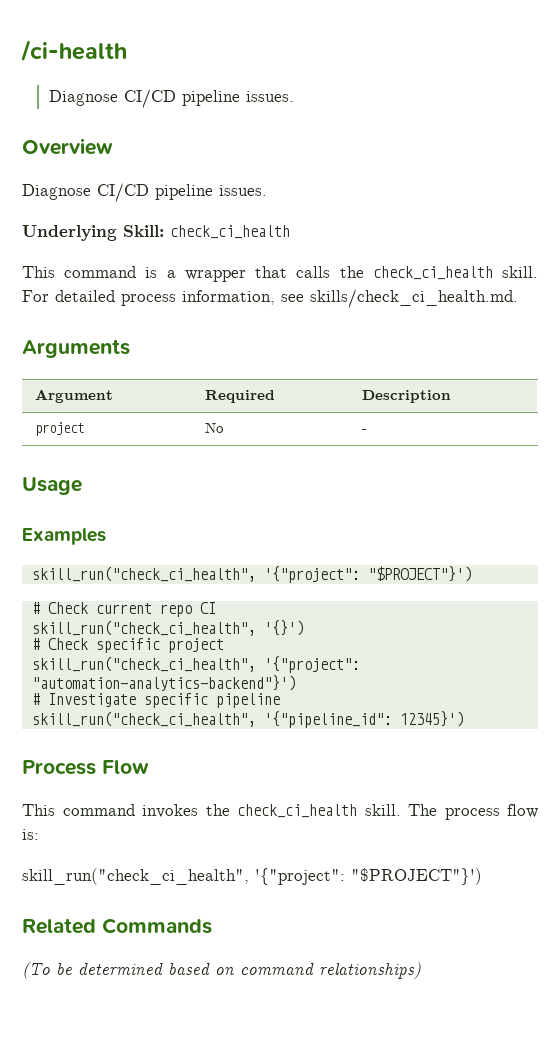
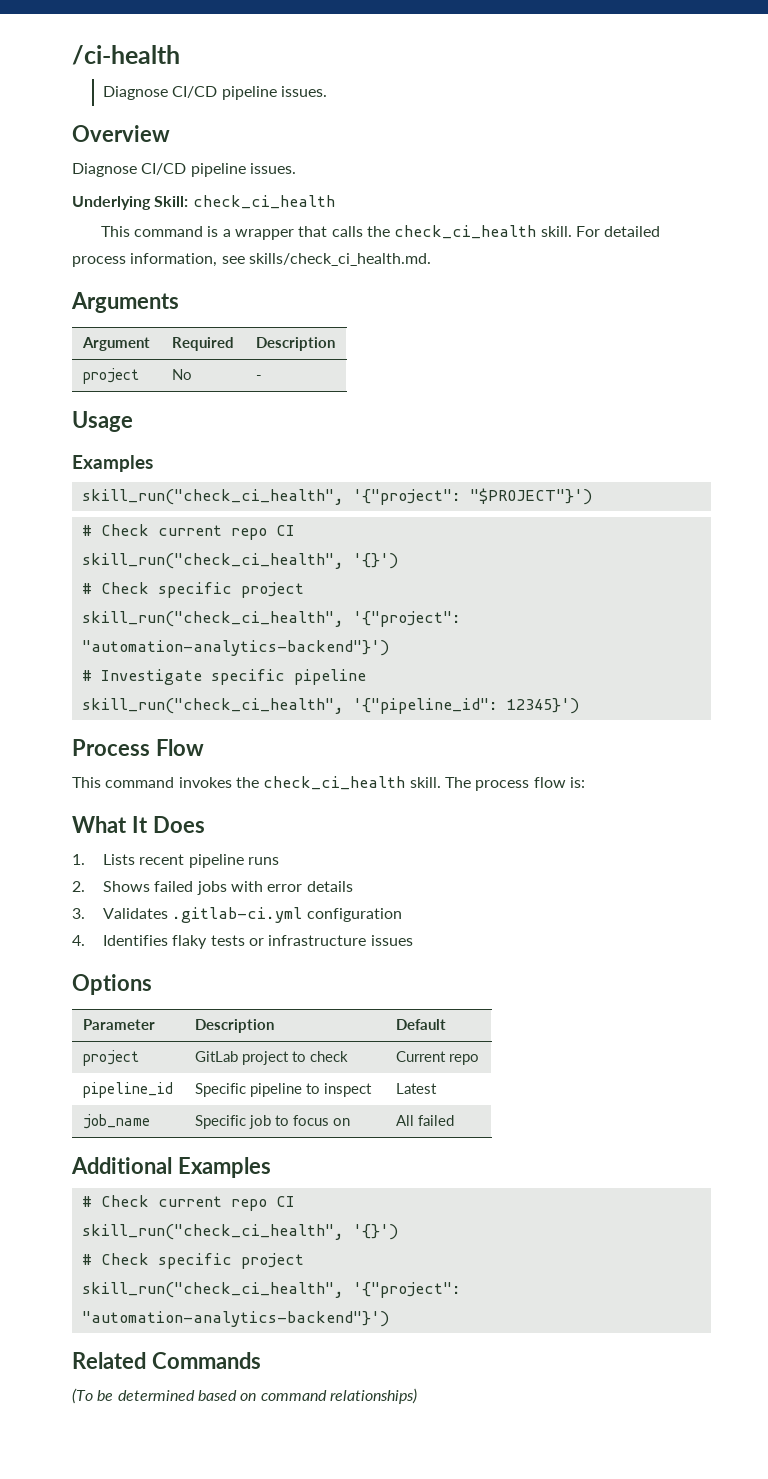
  The process flow is:
- skill_run("check_ci_health", '{"project": "$PROJECT"}')
+ What It Does
+ 1. Lists recent pipeline runs
+ 2. Shows failed jobs with error details
+ 3. Validates .gitlab-ci.yml configuration
+ 4. Identifies flaky tests or infrastructure issues
+ Options
+ Parameter | Description | Default
+ project | GitLab project to check | Current repo
+ pipeline_id | Specific pipeline to inspect | Latest
+ job_name | Specific job to focus on | All failed
+ Additional Examples
+ # Check current repo CI
+ skill_run("check_ci_health", '{}')
+ # Check specific project
+ skill_run("check_ci_health", '{"project": "automation-analytics-backend"}')

